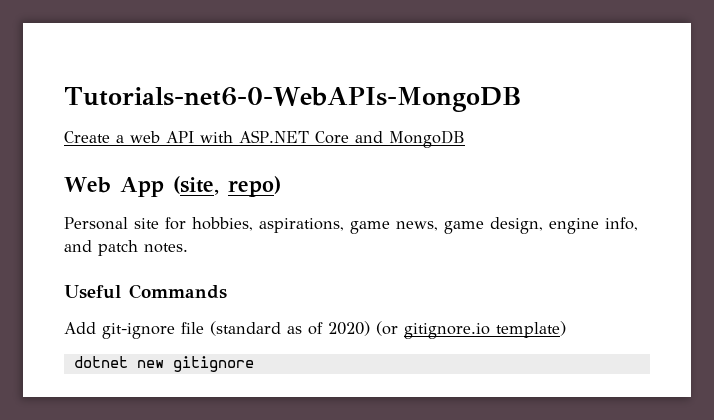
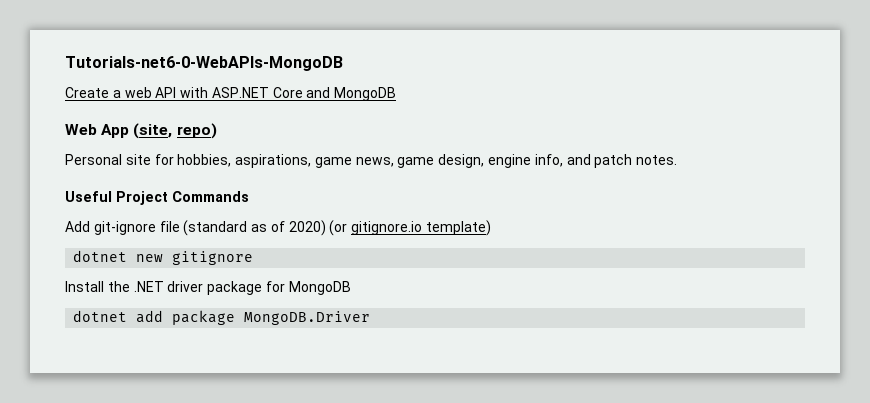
- Useful Commands
+ Useful Project Commands
+ Install the .NET driver package for MongoDB
+ dotnet add package MongoDB.Driver

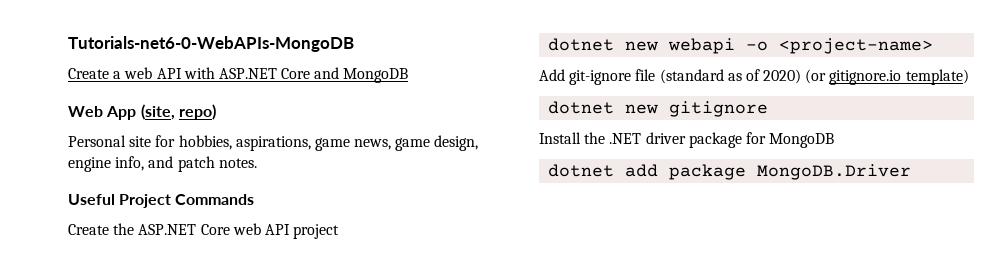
+ Create the ASP.NET Core web API project
+ dotnet new webapi -o <project-name>

